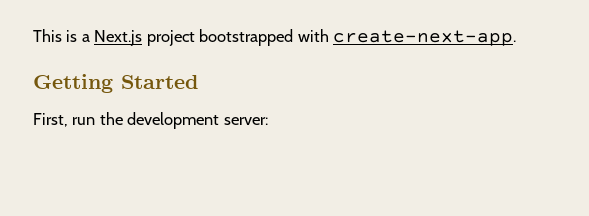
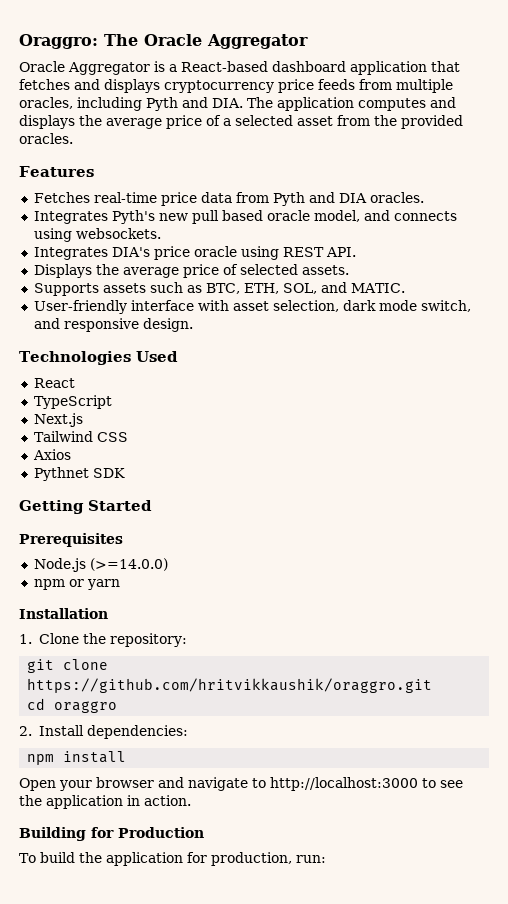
- This is a Next.js project bootstrapped with create-next-app.
+ Oraggro: The Oracle Aggregator
+ Oracle Aggregator is a React-based dashboard application that fetches and displays cryptocurrency price feeds from multiple oracles, including Pyth and DIA. The application computes and displays the average price of a selected asset from the provided oracles.
+ Features
+ Fetches real-time price data from Pyth and DIA oracles.
+ Integrates Pyth's new pull based oracle model, and connects using websockets.
+ Integrates DIA's price oracle using REST API.
+ Displays the average price of selected assets.
+ Supports assets such as BTC, ETH, SOL, and MATIC.
+ User-friendly interface with asset selection, dark mode switch, and responsive design.
+ Technologies Used
+ React
+ TypeScript
+ Next.js
+ Tailwind CSS
+ Axios
+ Pythnet SDK
  Getting Started
- First, run the development server:
+ Prerequisites
+ Node.js (>=14.0.0)
+ npm or yarn
+ Installation
+ 1. Clone the repository:
+ git clone https://github.com/hritvikkaushik/oraggro.git
+ cd oraggro
+ 2. Install dependencies:
+ npm install
+ Open your browser and navigate to http://localhost:3000 to see the application in action.
+ Building for Production
+ To build the application for production, run:

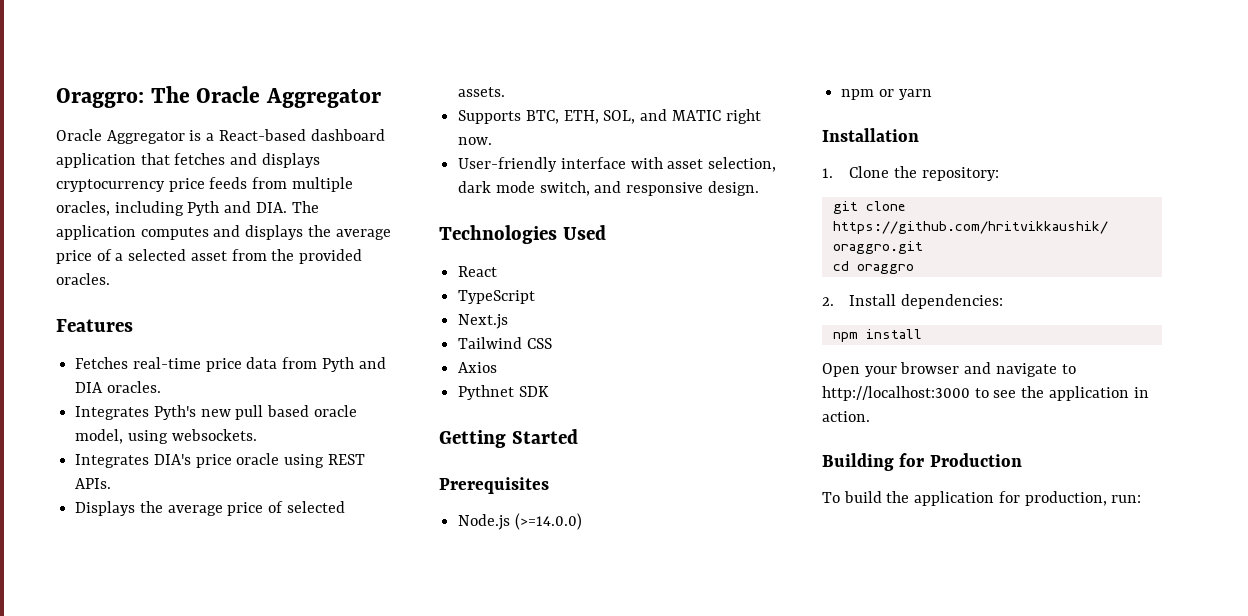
- Integrates Pyth's new pull based oracle model, and connects using websockets.
+ Integrates Pyth's new pull based oracle model, using websockets.
- Integrates DIA's price oracle using REST API.
+ Integrates DIA's price oracle using REST APIs.
- Supports assets such as BTC, ETH, SOL, and MATIC.
+ Supports BTC, ETH, SOL, and MATIC right now.

